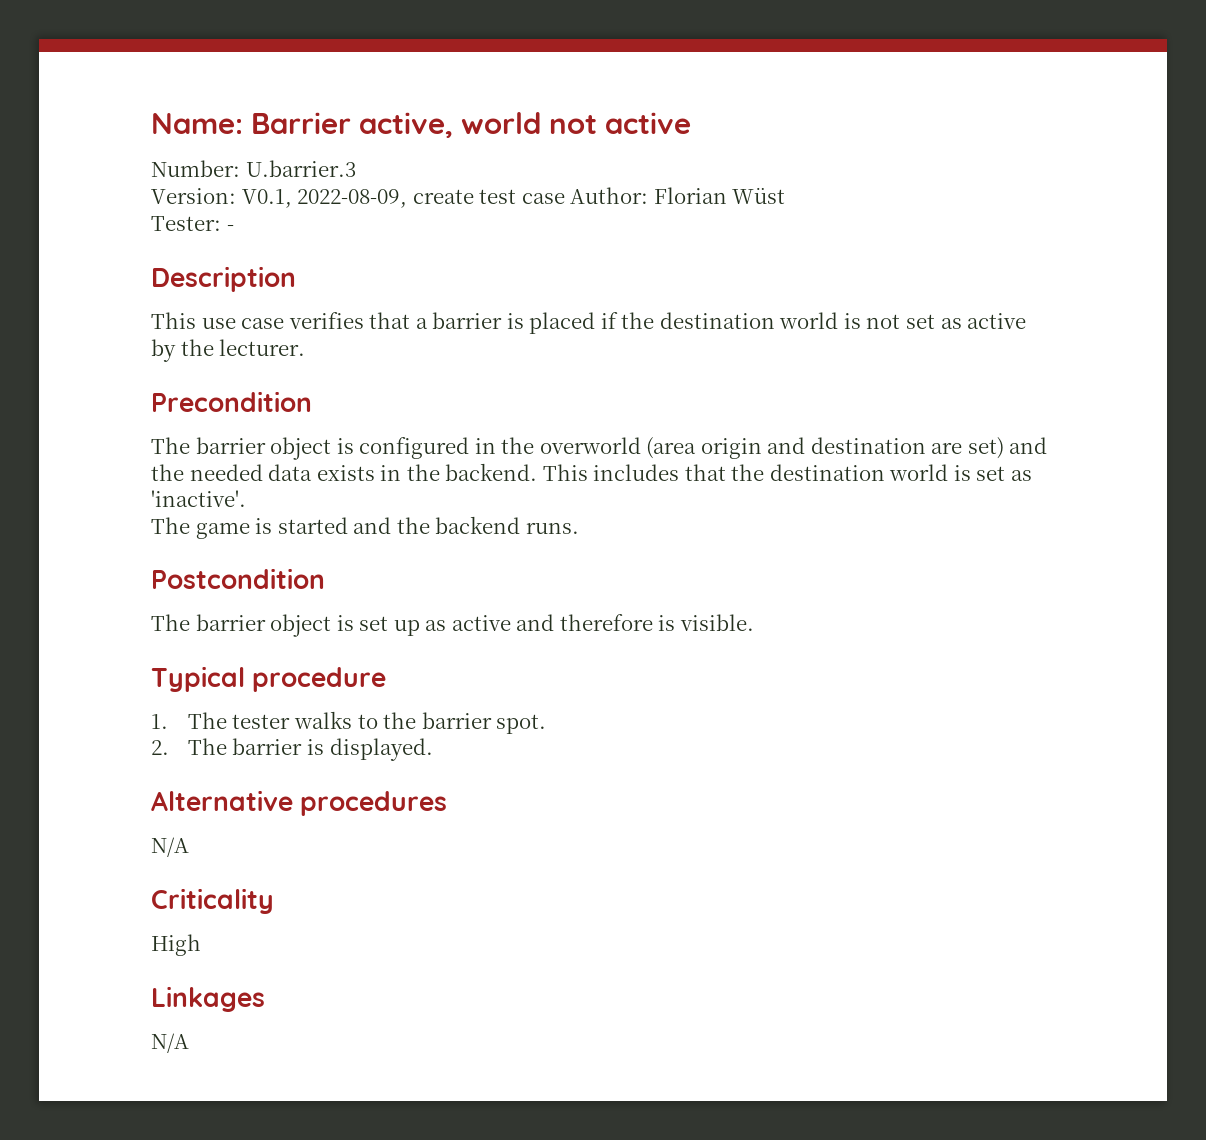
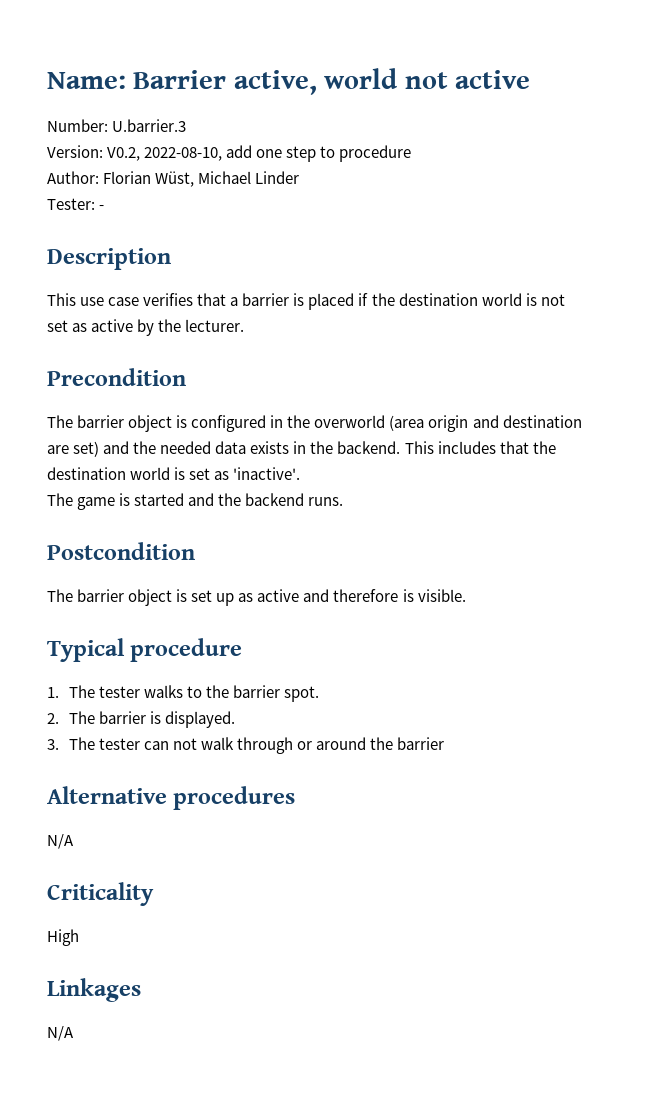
- Version: V0.1, 2022-08-09, create test case Author: Florian Wüst
+ Version: V0.2, 2022-08-10, add one step to procedure
+ Author: Florian Wüst, Michael Linder
+ 3. The tester can not walk through or around the barrier

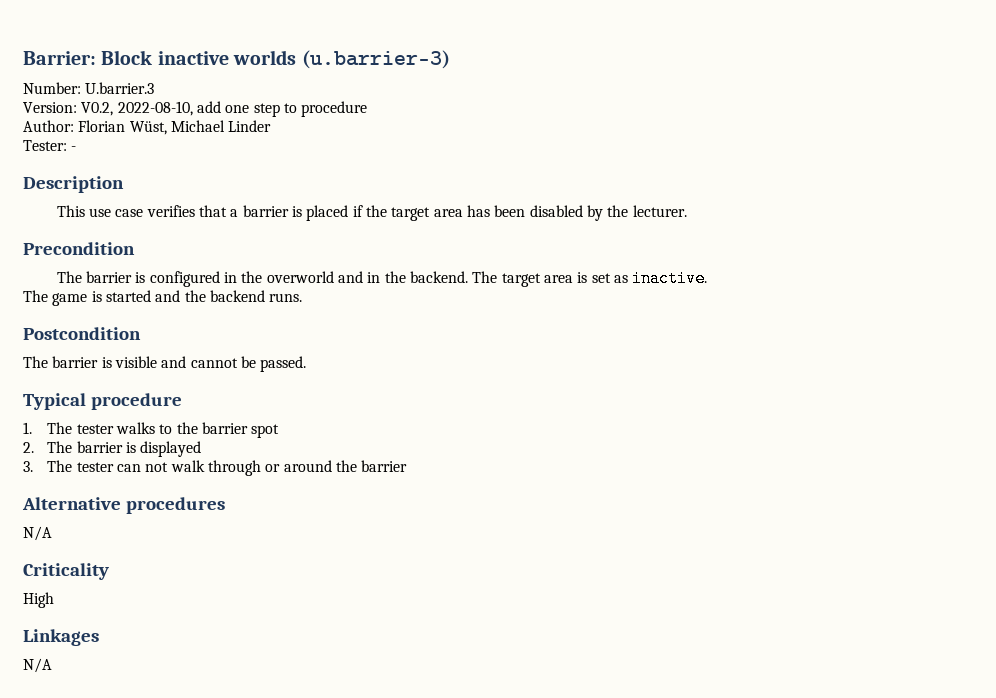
- Name: Barrier active, world not active
+ Barrier: Block inactive worlds (u.barrier-3)
- This use case verifies that a barrier is placed if the destination world is not set as active by the lecturer.
+ This use case verifies that a barrier is placed if the target area has been disabled by the lecturer.
- The barrier object is configured in the overworld (area origin and destination are set) and the needed data exists in the backend. This includes that the destination world is set as 'inactive'.
+ The barrier is configured in the overworld and in the backend. The target area is set as inactive.
- The barrier object is set up as active and therefore is visible.
+ The barrier is visible and cannot be passed.
- 1. The tester walks to the barrier spot.
+ 1. The tester walks to the barrier spot
- 2. The barrier is displayed.
+ 2. The barrier is displayed

